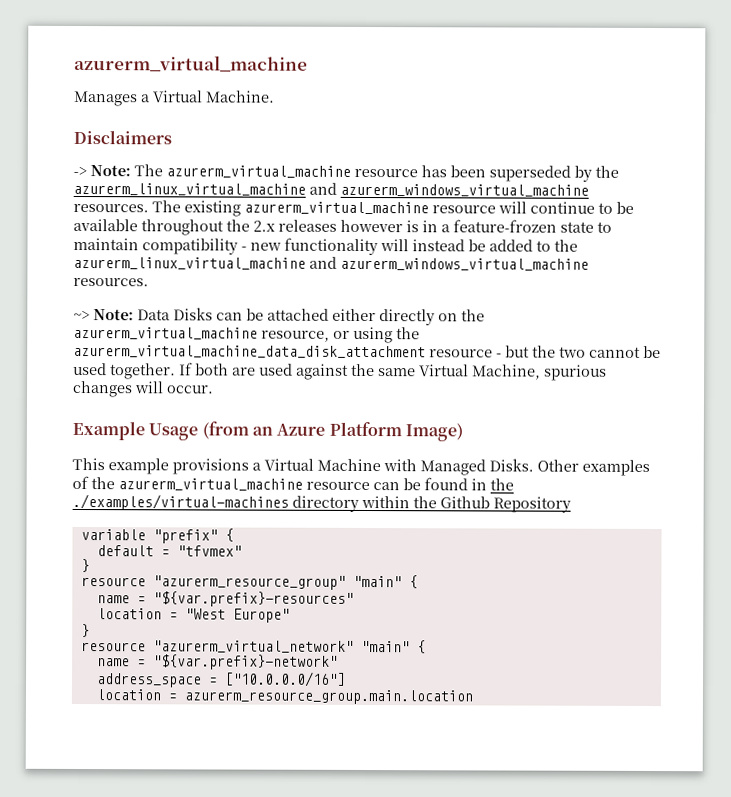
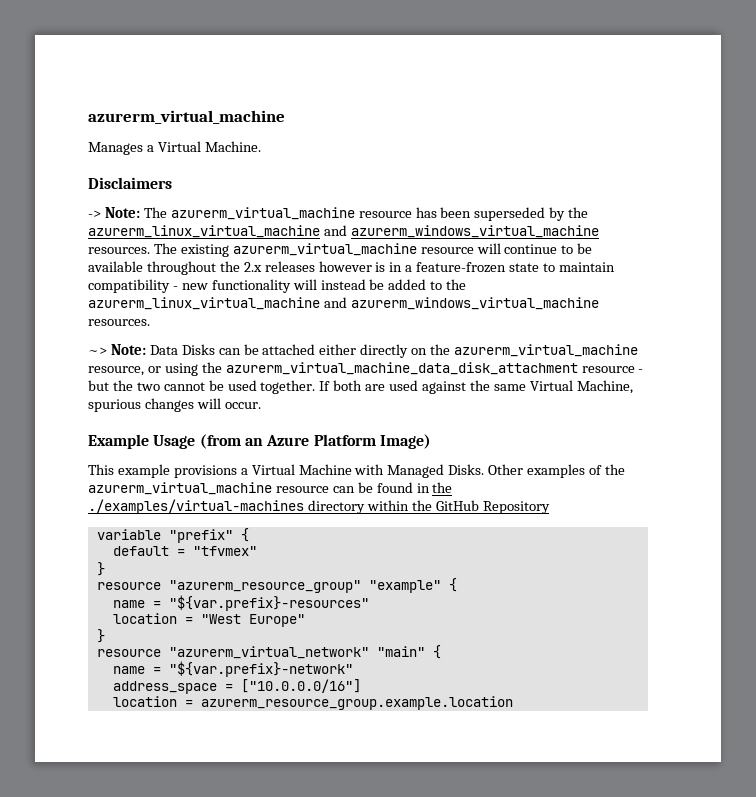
- Other examples of the azurerm_virtual_machine resource can be found in the ./examples/virtual-machines directory within the Github Repository
+ Other examples of the azurerm_virtual_machine resource can be found in the ./examples/virtual-machines directory within the GitHub Repository
- resource "azurerm_resource_group" "main" {
+ resource "azurerm_resource_group" "example" {
- location = azurerm_resource_group.main.location
+ location = azurerm_resource_group.example.location

